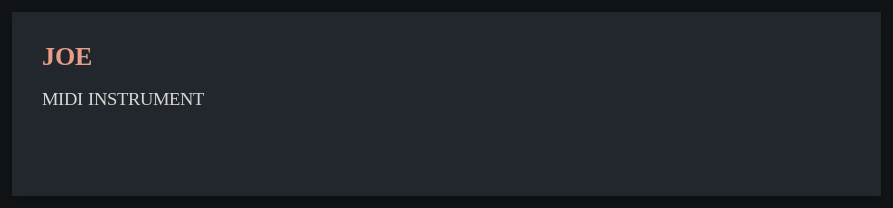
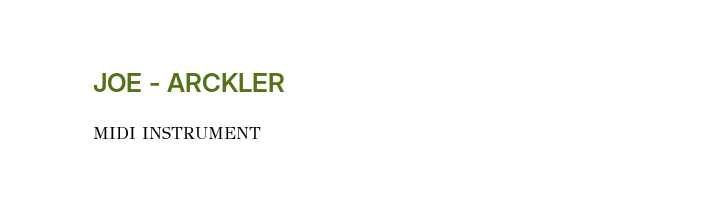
- JOE
+ JOE - ARCKLER

